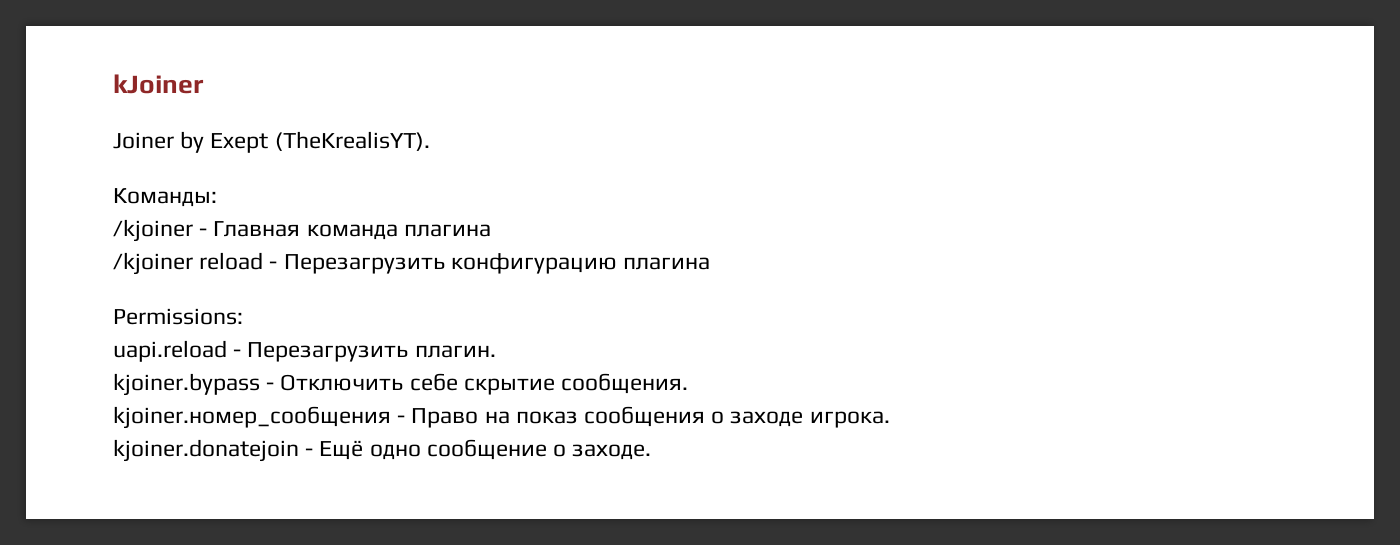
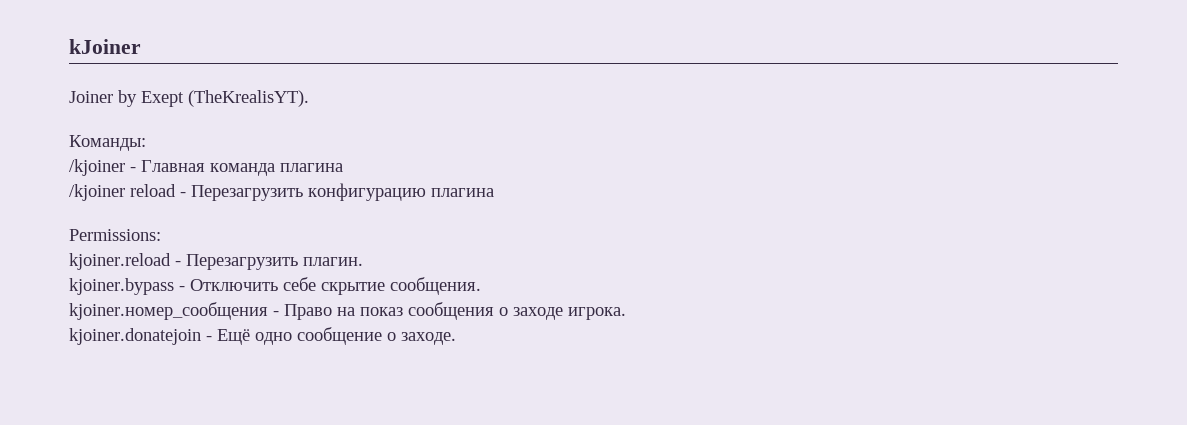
- uapi.reload - Перезагрузить плагин.
+ kjoiner.reload - Перезагрузить плагин.

